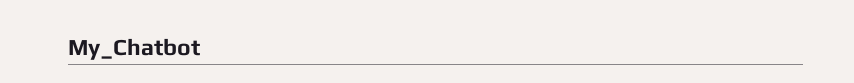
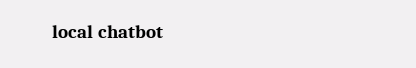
- My_Chatbot
+ local chatbot

